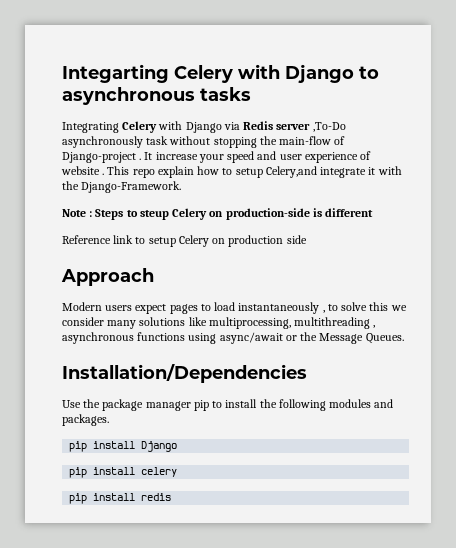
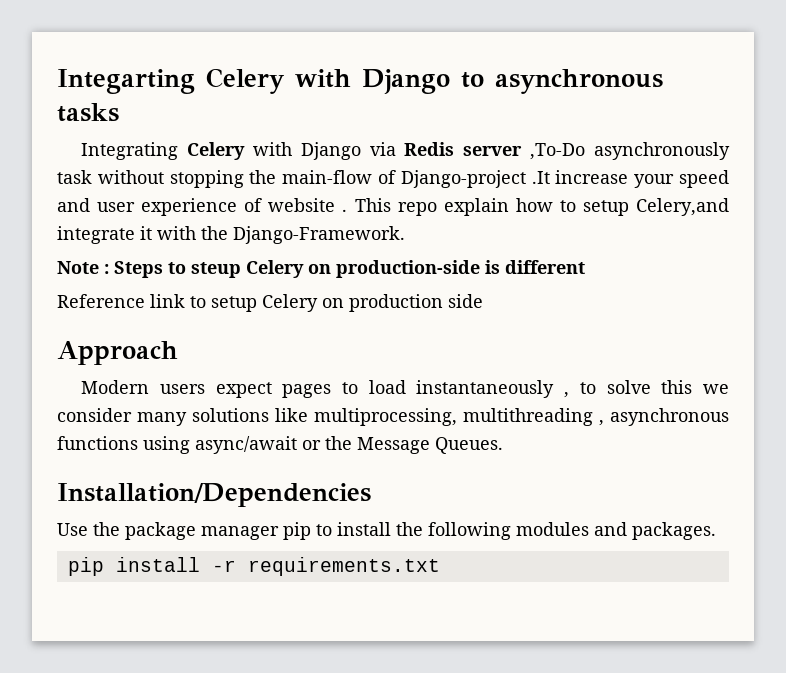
- Integrating Celery with Django via Redis server ,To-Do asynchronously task without stopping the main-flow of Django-project . It increase your speed and user experience of website .
+ Integrating Celery with Django via Redis server ,To-Do asynchronously task without stopping the main-flow of Django-project .It increase your speed and user experience of website .
- pip install Django
- pip install celery
- pip install redis
+ pip install -r requirements.txt

